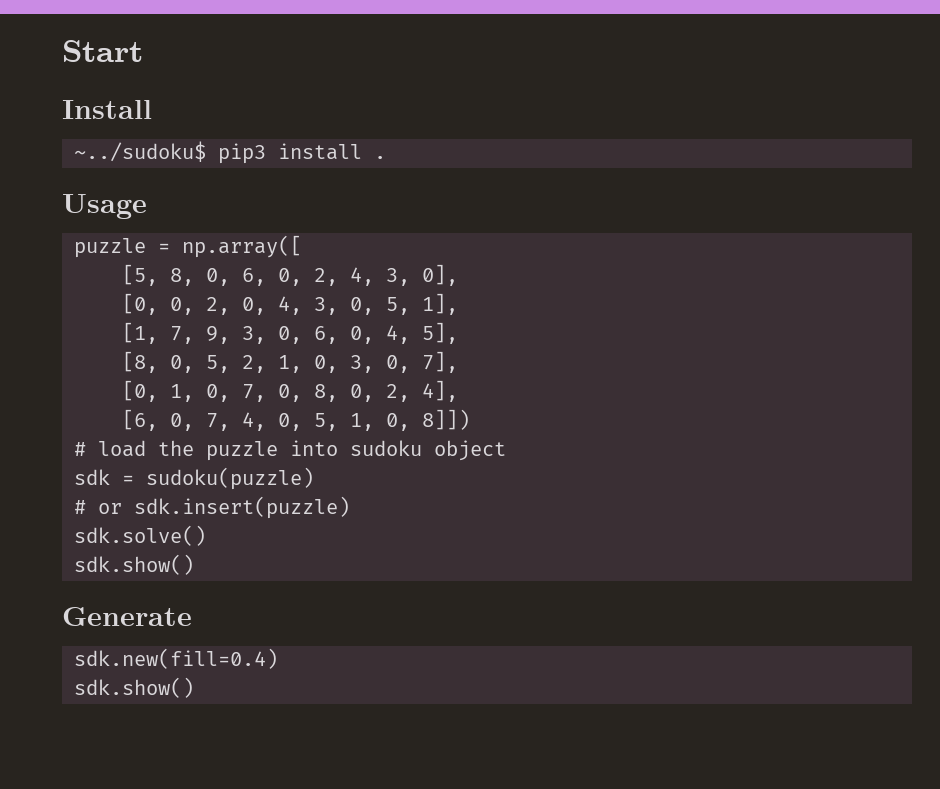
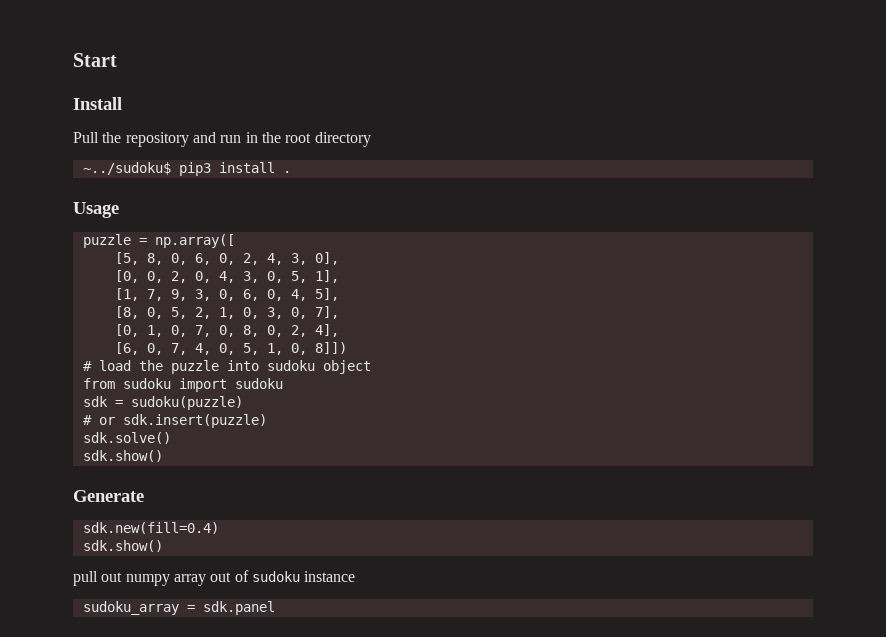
+ Pull the repository and run in the root directory
+ from sudoku import sudoku
+ pull out numpy array out of sudoku instance
+ sudoku_array = sdk.panel

